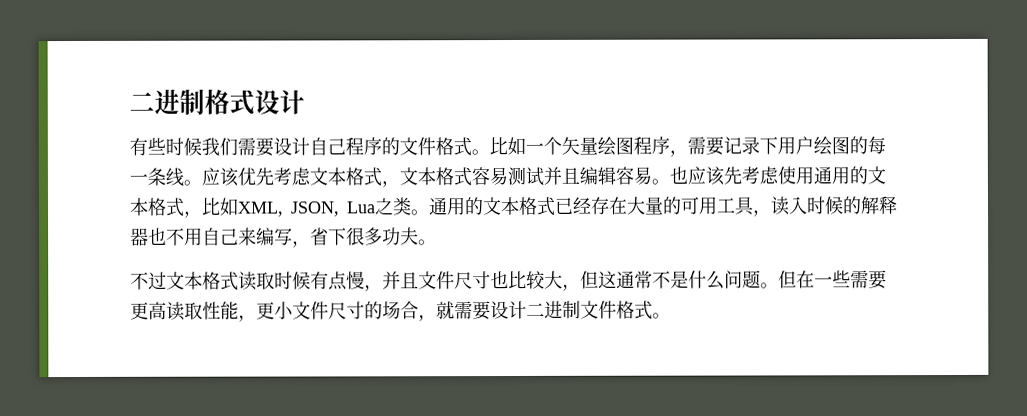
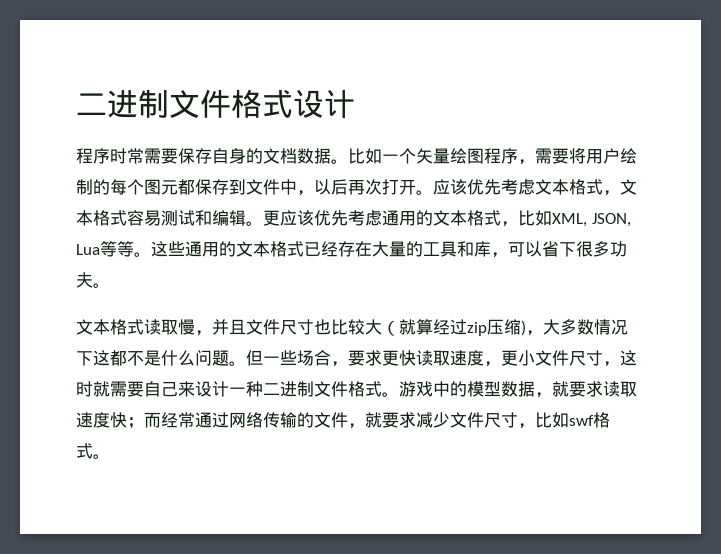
- 二进制格式设计
+ 二进制文件格式设计
- 有些时候我们需要设计自己程序的文件格式。
+ 程序时常需要保存自身的文档数据。
- 比如一个矢量绘图程序，需要记录下用户绘图的每一条线。
+ 比如一个矢量绘图程序，需要将用户绘制的每个图元都保存到文件中，以后再次打开。
- 应该优先考虑文本格式，文本格式容易测试并且编辑容易。也应该先考虑使用通用的文本格式，比如XML, JSON, Lua之类。通用的文本格式已经存在大量的可用工具，读入时候的解释器也不用自己来编写，省下很多功夫。
+ 应该优先考虑文本格式，文本格式容易测试和编辑。更应该优先考虑通用的文本格式，比如XML, JSON, Lua等等。这些通用的文本格式已经存在大量的工具和库，可以省下很多功夫。
- 不过文本格式读取时候有点慢，并且文件尺寸也比较大，但这通常不是什么问题。但在一些需要更高读取性能，更小文件尺寸的场合，就需要设计二进制文件格式。
+ 文本格式读取慢，并且文件尺寸也比较大（就算经过zip压缩)，大多数情况下这都不是什么问题。但一些场合，要求更快读取速度，更小文件尺寸，这时就需要自己来设计一种二进制文件格式。游戏中的模型数据，就要求读取速度快；而经常通过网络传输的文件，就要求减少文件尺寸，比如swf格式。

